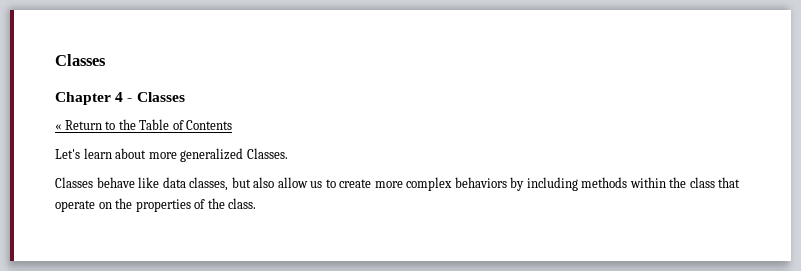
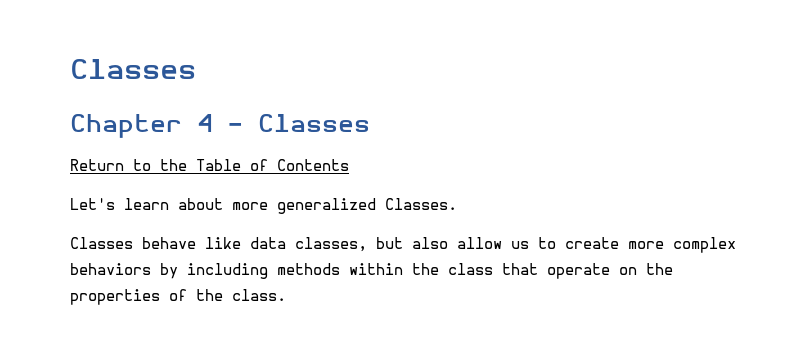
- « Return to the Table of Contents
+ Return to the Table of Contents

